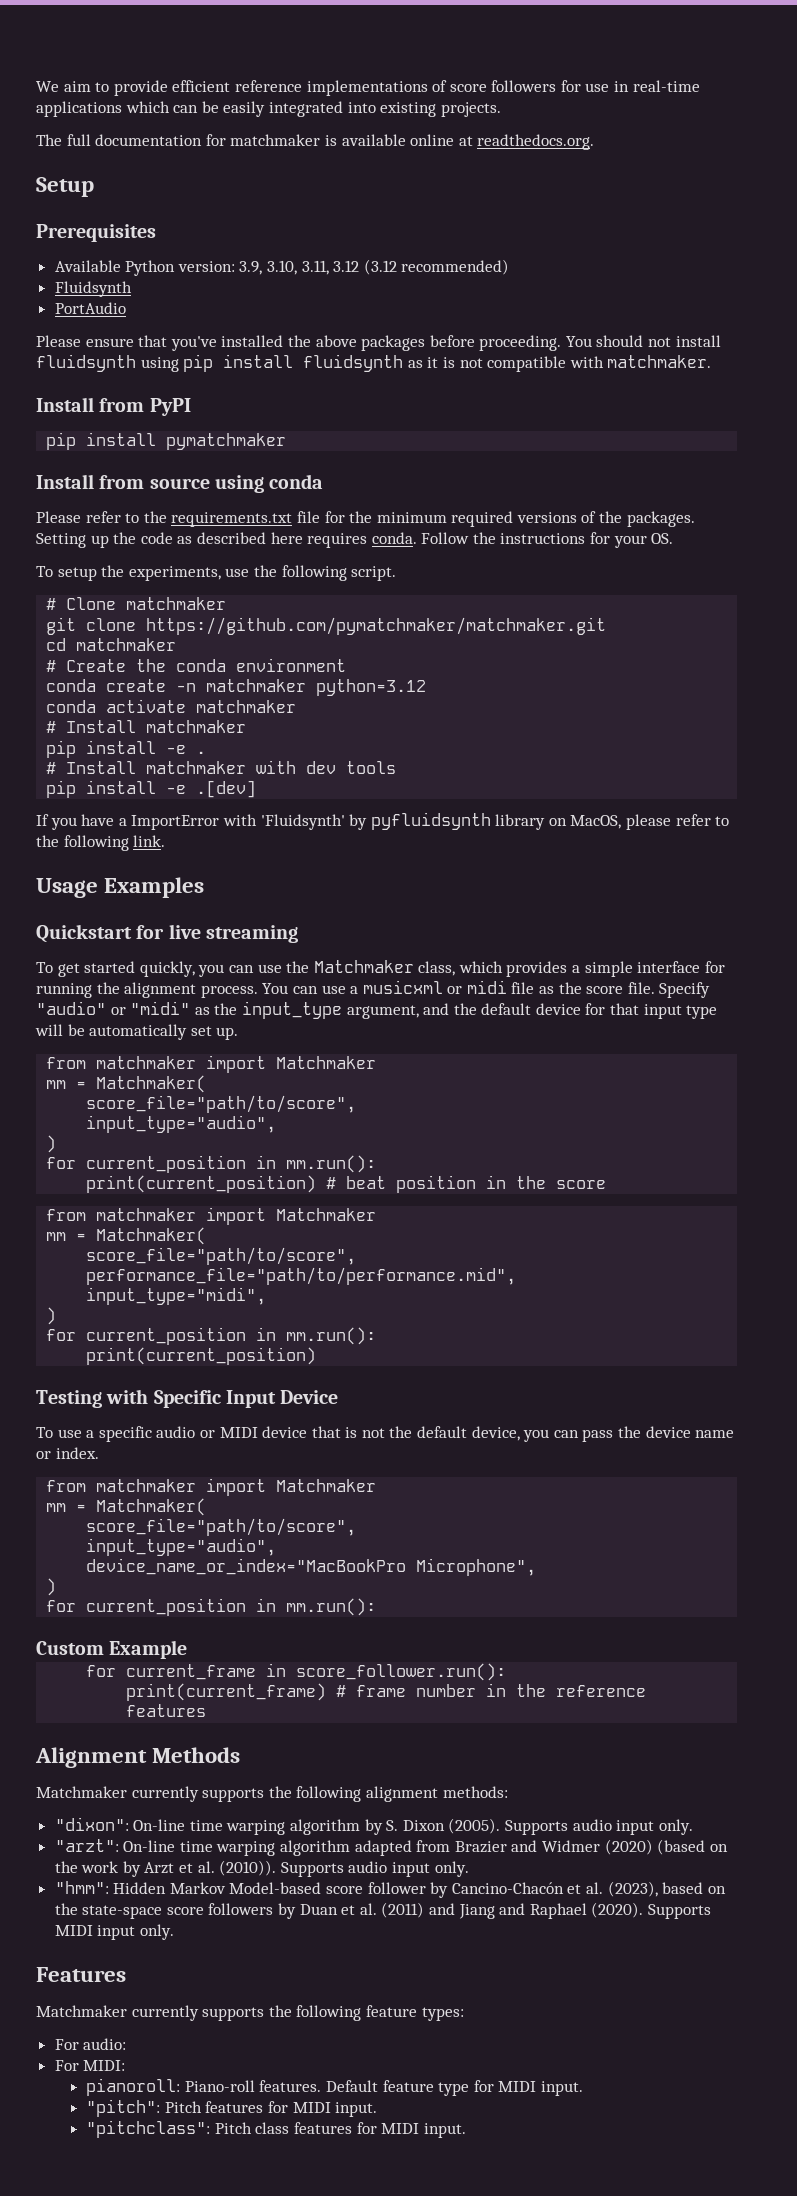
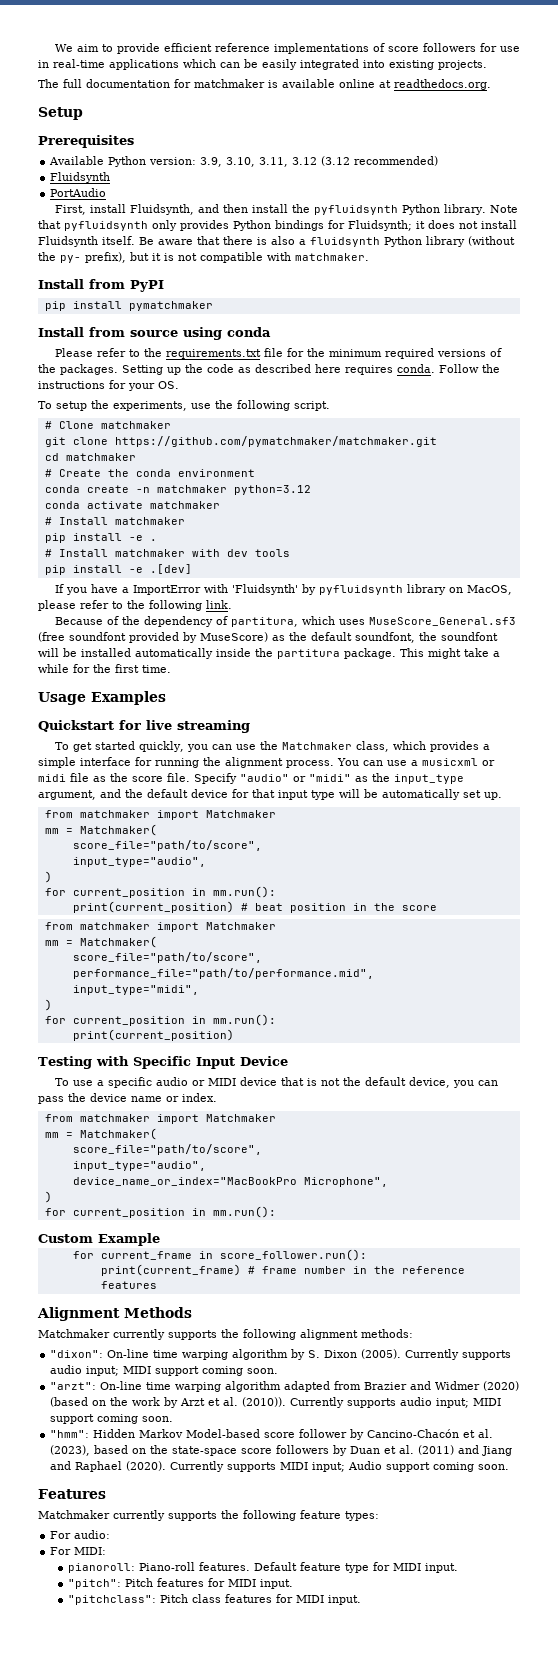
- Please ensure that you've installed the above packages before proceeding. You should not install fluidsynth using pip install fluidsynth as it is not compatible with matchmaker.
+ First, install Fluidsynth, and then install the pyfluidsynth Python library. Note that pyfluidsynth only provides Python bindings for Fluidsynth; it does not install Fluidsynth itself. Be aware that there is also a fluidsynth Python library (without the py- prefix), but it is not compatible with matchmaker.
+ Because of the dependency of partitura, which uses MuseScore_General.sf3 (free soundfont provided by MuseScore) as the default soundfont, the soundfont will be installed automatically inside the partitura package. This might take a while for the first time.
- "dixon": On-line time warping algorithm by S. Dixon (2005). Supports audio input only.
+ "dixon": On-line time warping algorithm by S. Dixon (2005). Currently supports audio input; MIDI support coming soon.
- "arzt": On-line time warping algorithm adapted from Brazier and Widmer (2020) (based on the work by Arzt et al. (2010)). Supports audio input only.
+ "arzt": On-line time warping algorithm adapted from Brazier and Widmer (2020) (based on the work by Arzt et al. (2010)). Currently supports audio input; MIDI support coming soon.
- Supports MIDI input only.
+ Currently supports MIDI input; Audio support coming soon.

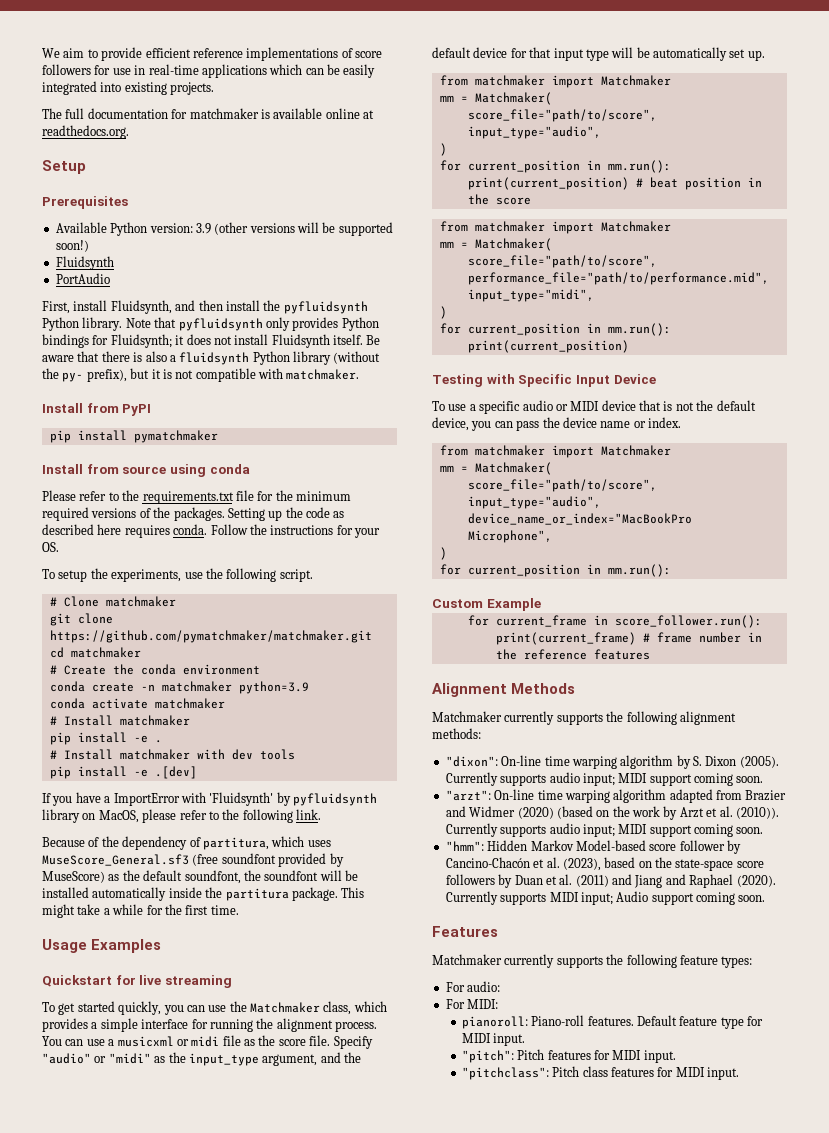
- Available Python version: 3.9, 3.10, 3.11, 3.12 (3.12 recommended)
+ Available Python version: 3.9 (other versions will be supported soon!)
- conda create -n matchmaker python=3.12
+ conda create -n matchmaker python=3.9

